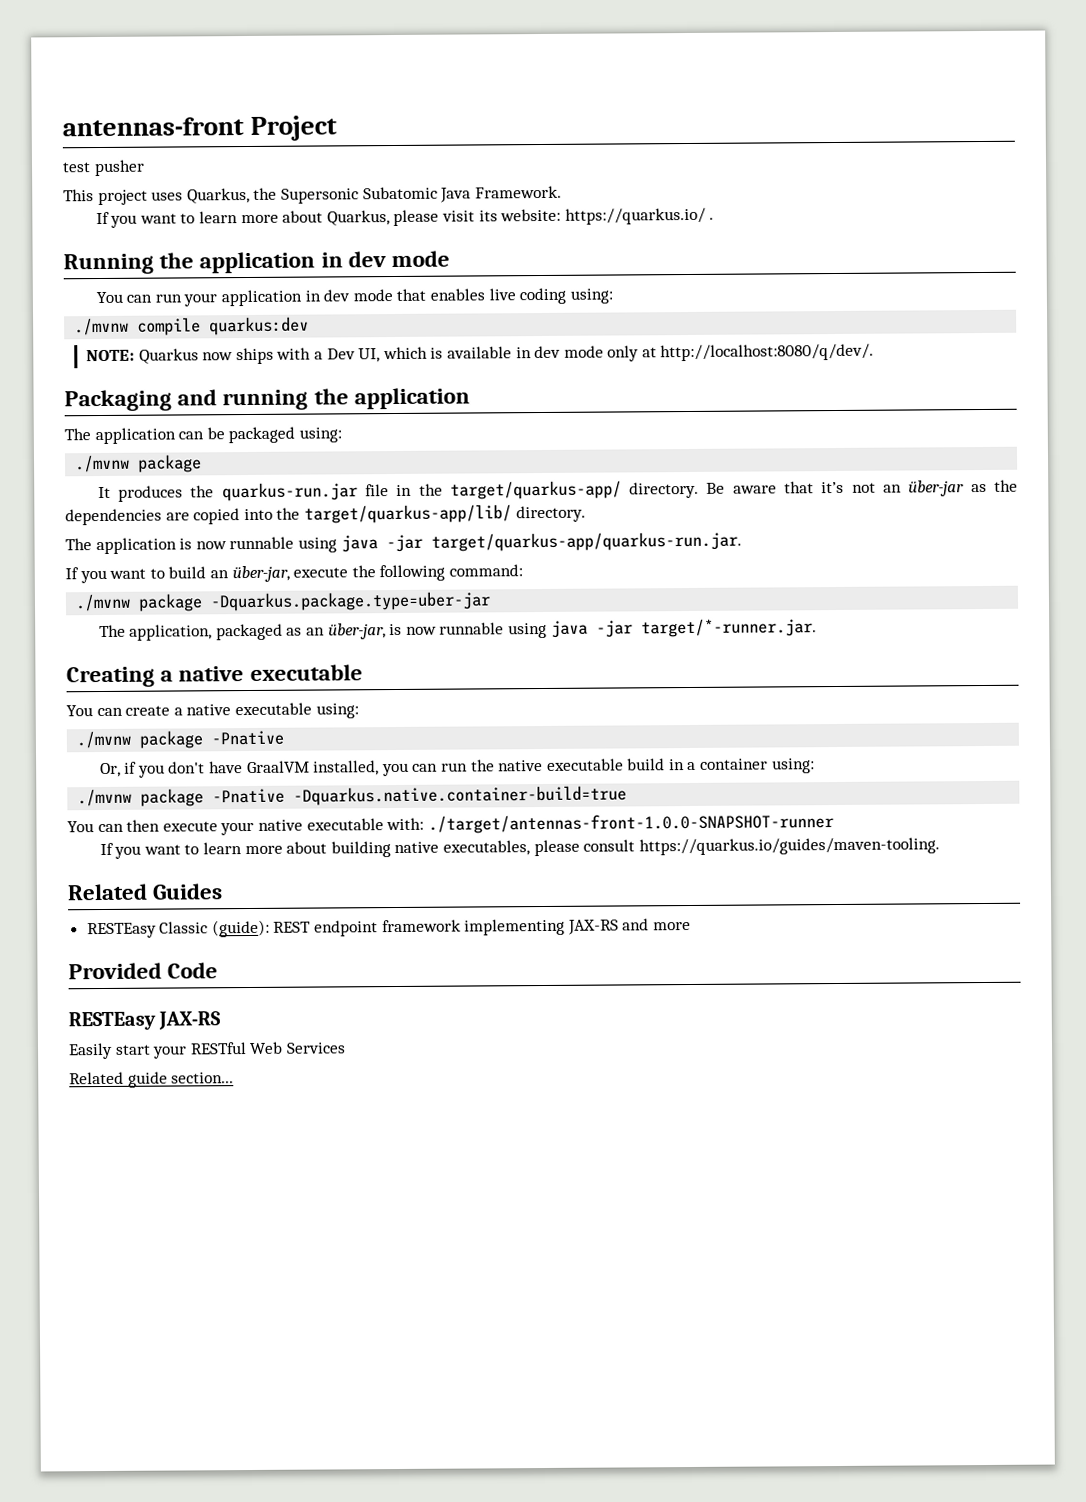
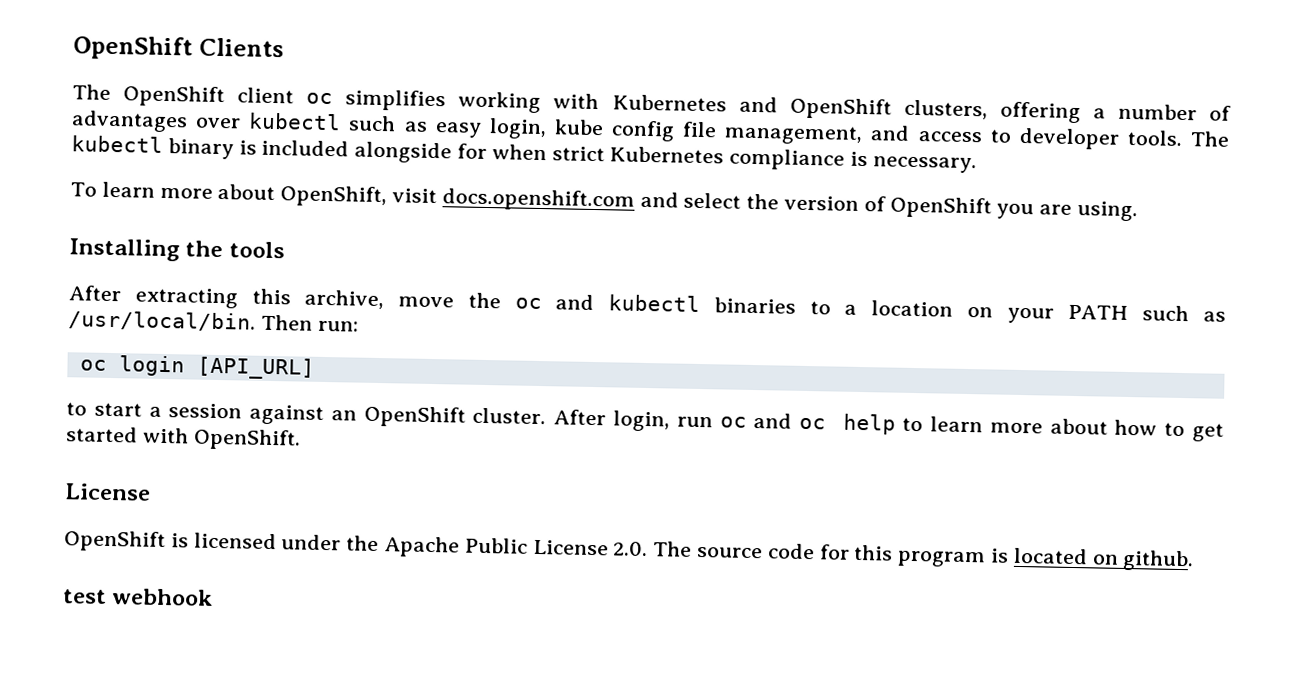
- antennas-front Project
- test pusher
- This project uses Quarkus, the Supersonic Subatomic Java Framework.
- If you want to learn more about Quarkus, please visit its website: https://quarkus.io/ .
- Running the application in dev mode
- You can run your application in dev mode that enables live coding using:
- ./mvnw compile quarkus:dev
- NOTE: Quarkus now ships with a Dev UI, which is available in dev mode only at http://localhost:8080/q/dev/.
- Packaging and running the application
- The application can be packaged using:
- ./mvnw package
- It produces the quarkus-run.jar file in the target/quarkus-app/ directory. Be aware that it’s not an über-jar as the dependencies are copied into the target/quarkus-app/lib/ directory.
- The application is now runnable using java -jar target/quarkus-app/quarkus-run.jar.
- If you want to build an über-jar, execute the following command:
- ./mvnw package -Dquarkus.package.type=uber-jar
- The application, packaged as an über-jar, is now runnable using java -jar target/*-runner.jar.
- Creating a native executable
- You can create a native executable using:
- ./mvnw package -Pnative
- Or, if you don't have GraalVM installed, you can run the native executable build in a container using:
- ./mvnw package -Pnative -Dquarkus.native.container-build=true
- You can then execute your native executable with: ./target/antennas-front-1.0.0-SNAPSHOT-runner
- If you want to learn more about building native executables, please consult https://quarkus.io/guides/maven-tooling.
- Related Guides
- RESTEasy Classic (guide): REST endpoint framework implementing JAX-RS and more
- Provided Code
- RESTEasy JAX-RS
- Easily start your RESTful Web Services
- Related guide section...
+ OpenShift Clients
+ The OpenShift client oc simplifies working with Kubernetes and OpenShift clusters, offering a number of advantages over kubectl such as easy login, kube config file management, and access to developer tools. The kubectl binary is included alongside for when strict Kubernetes compliance is necessary.
+ To learn more about OpenShift, visit docs.openshift.com and select the version of OpenShift you are using.
+ Installing the tools
+ After extracting this archive, move the oc and kubectl binaries to a location on your PATH such as /usr/local/bin. Then run:
+ oc login [API_URL]
+ to start a session against an OpenShift cluster. After login, run oc and oc help to learn more about how to get started with OpenShift.
+ License
+ OpenShift is licensed under the Apache Public License 2.0. The source code for this program is located on github.
+ test webhook

